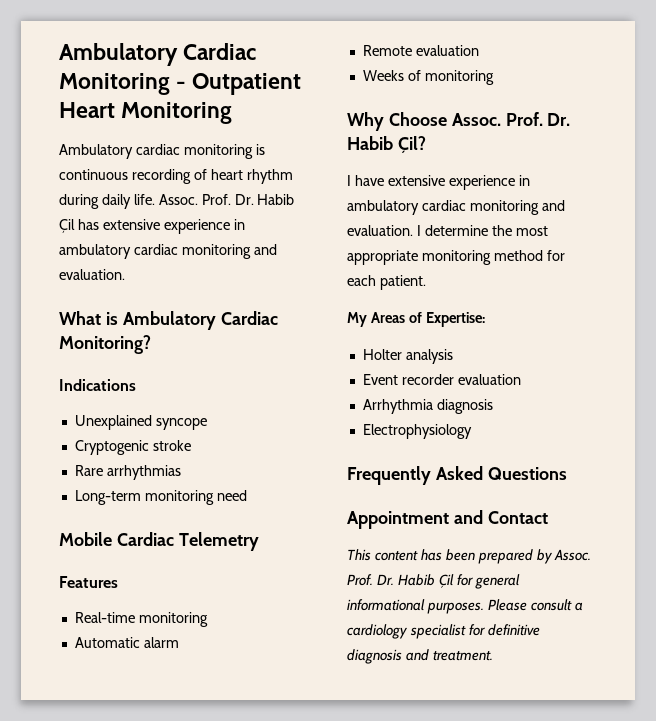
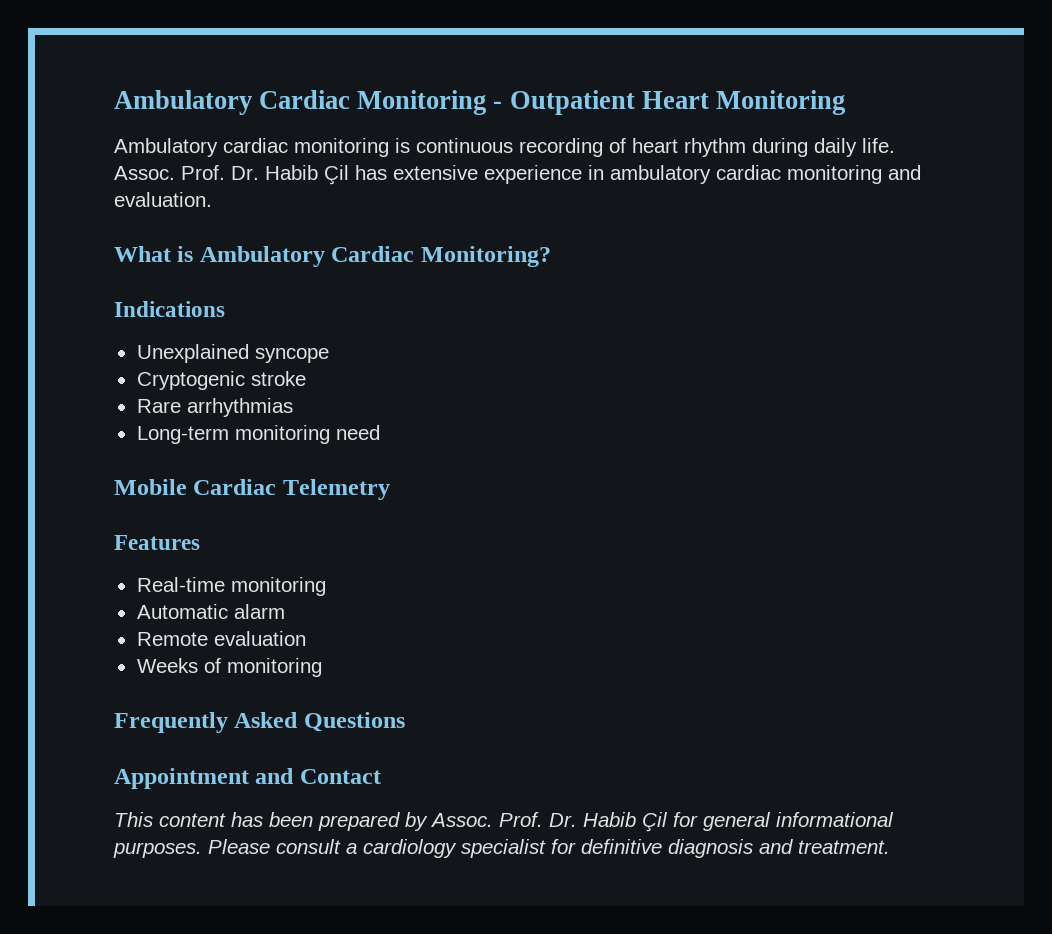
- Why Choose Assoc. Prof. Dr. Habib Çil?
- I have extensive experience in ambulatory cardiac monitoring and evaluation. I determine the most appropriate monitoring method for each patient.
- My Areas of Expertise:
- Holter analysis
- Event recorder evaluation
- Arrhythmia diagnosis
- Electrophysiology

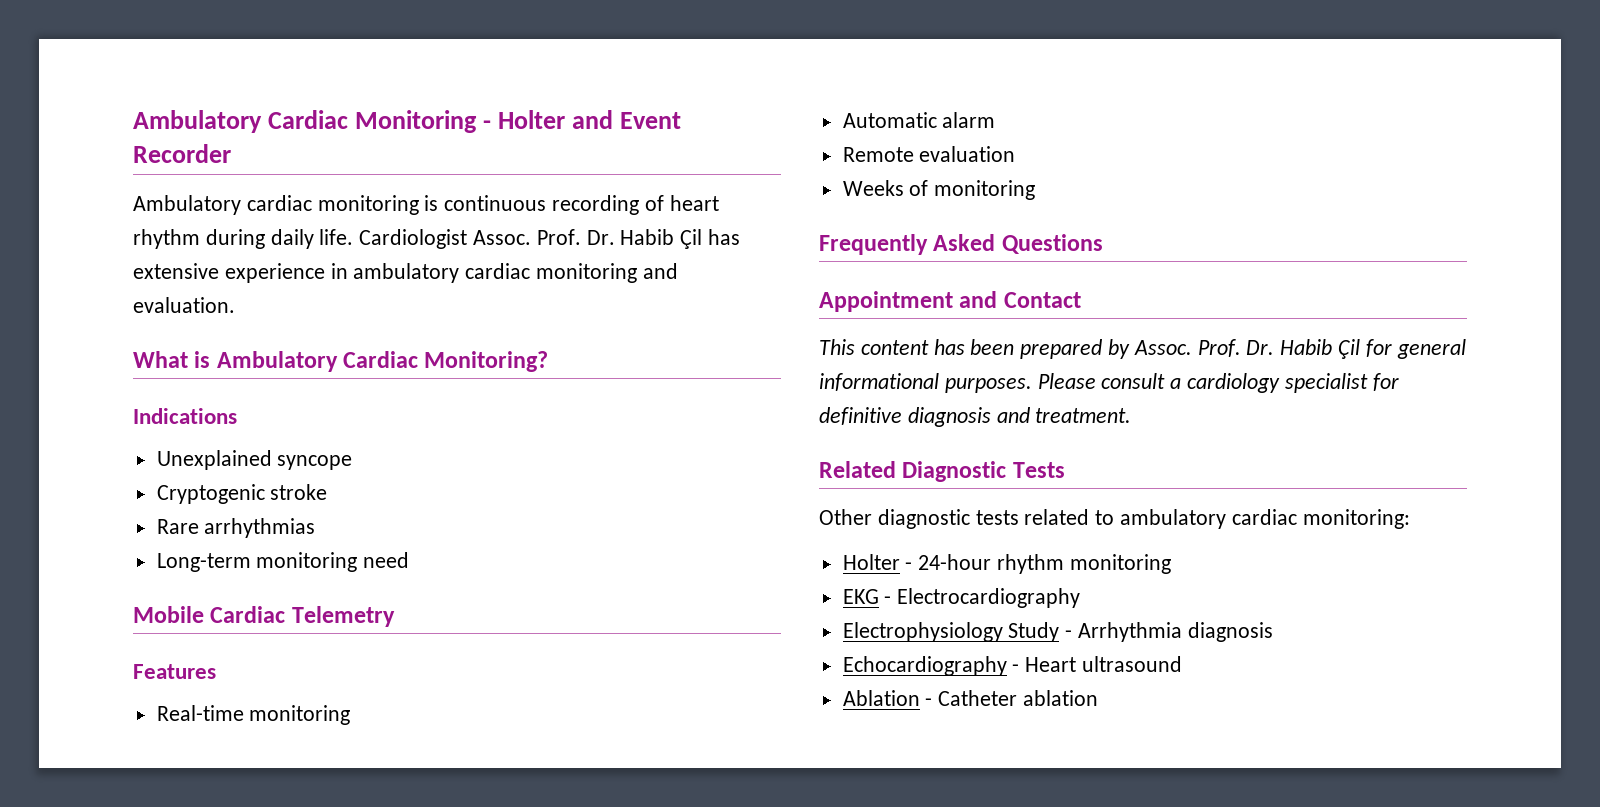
- Ambulatory Cardiac Monitoring - Outpatient Heart Monitoring
+ Ambulatory Cardiac Monitoring - Holter and Event Recorder
- Ambulatory cardiac monitoring is continuous recording of heart rhythm during daily life. Assoc.
+ Ambulatory cardiac monitoring is continuous recording of heart rhythm during daily life. Cardiologist Assoc.
+ Related Diagnostic Tests
+ Other diagnostic tests related to ambulatory cardiac monitoring:
+ Holter - 24-hour rhythm monitoring
+ EKG - Electrocardiography
+ Electrophysiology Study - Arrhythmia diagnosis
+ Echocardiography - Heart ultrasound
+ Ablation - Catheter ablation

